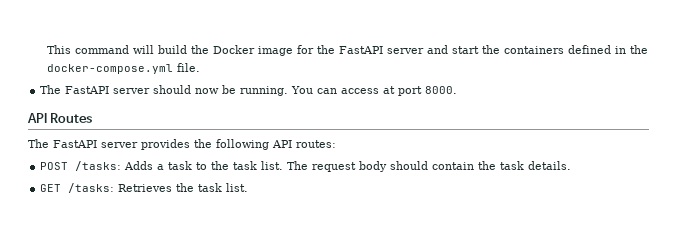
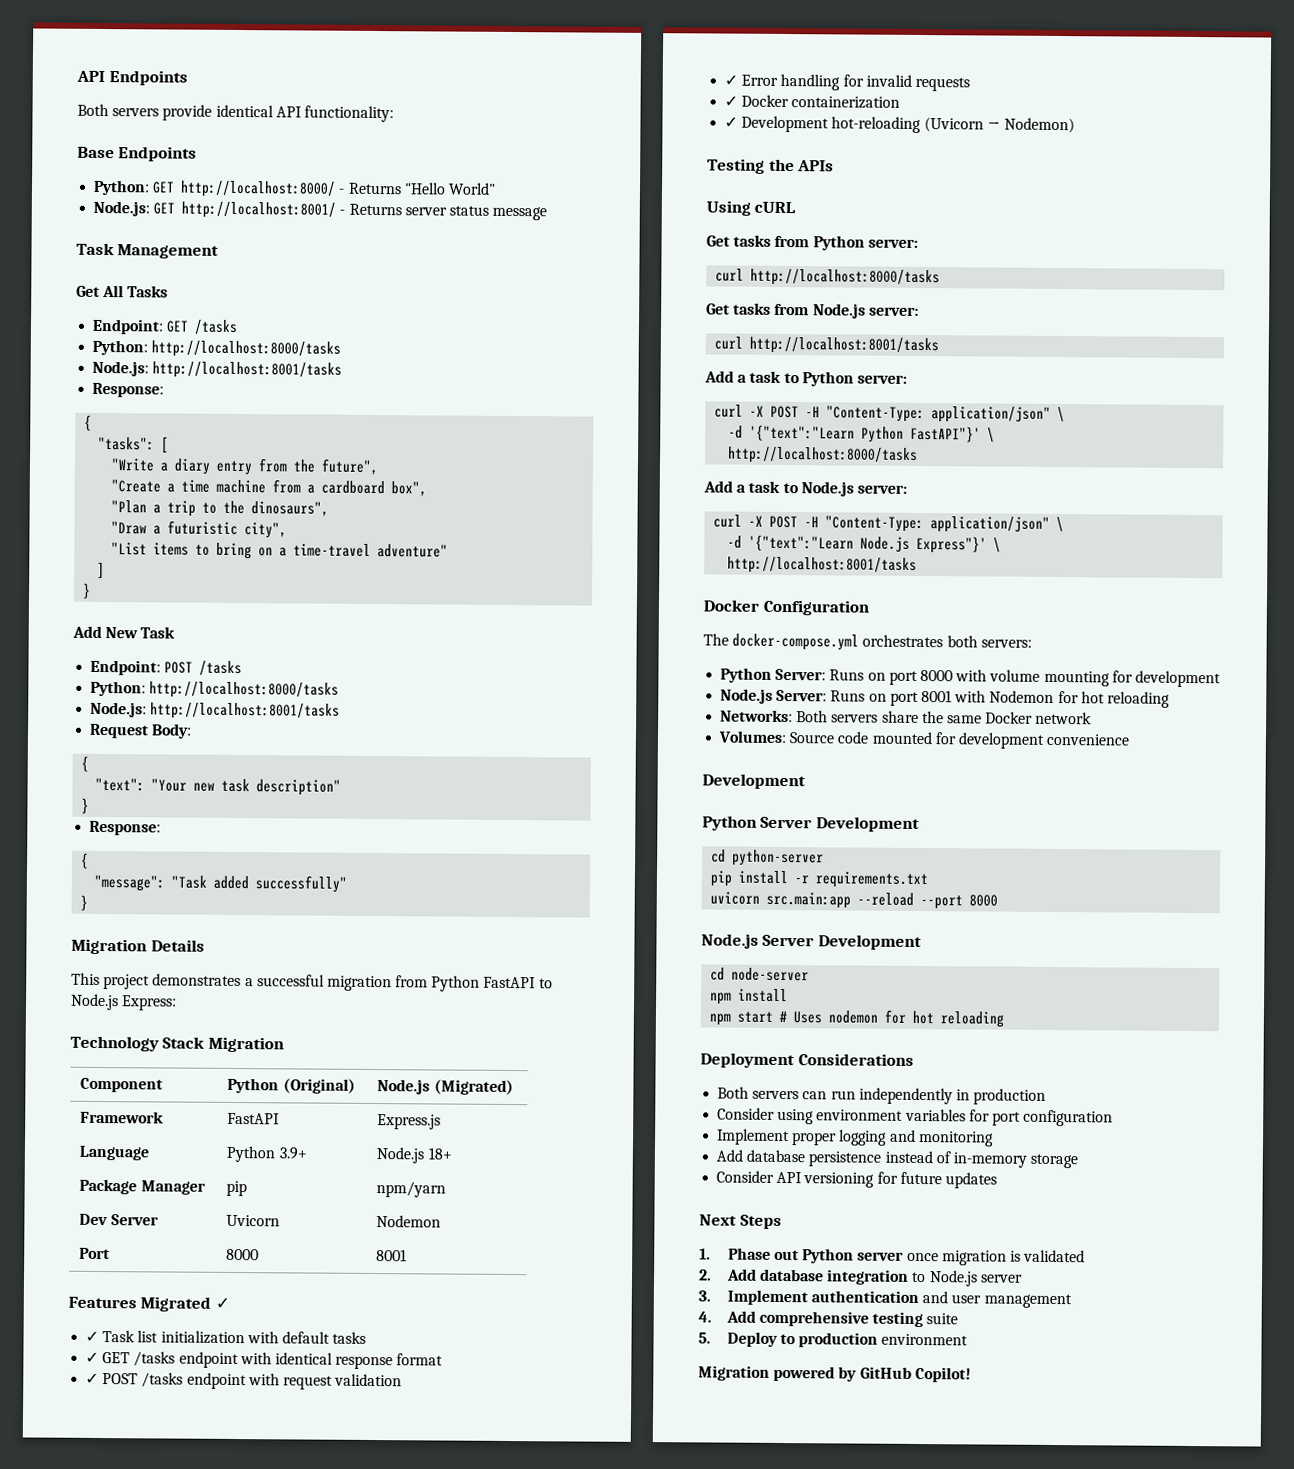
- This command will build the Docker image for the FastAPI server and start the containers defined in the docker-compose.yml file.
- The FastAPI server should now be running. You can access at port 8000.
- API Routes
- The FastAPI server provides the following API routes:
- POST /tasks: Adds a task to the task list. The request body should contain the task details.
- GET /tasks: Retrieves the task list.
+ API Endpoints
+ Both servers provide identical API functionality:
+ Base Endpoints
+ Python: GET http://localhost:8000/ - Returns "Hello World"
+ Node.js: GET http://localhost:8001/ - Returns server status message
+ Task Management
+ Get All Tasks
+ Endpoint: GET /tasks
+ Python: http://localhost:8000/tasks
+ Node.js: http://localhost:8001/tasks
+ Response:
+ {
+ "tasks": [
+ "Write a diary entry from the future",
+ "Create a time machine from a cardboard box",
+ "Plan a trip to the dinosaurs",
+ "Draw a futuristic city",
+ "List items to bring on a time-travel adventure"
+ ]
+ }
+ Add New Task
+ Endpoint: POST /tasks
+ Python: http://localhost:8000/tasks
+ Node.js: http://localhost:8001/tasks
+ Request Body:
+ {
+ "text": "Your new task description"
+ }
+ Response:
+ {
+ "message": "Task added successfully"
+ }
+ Migration Details
+ This project demonstrates a successful migration from Python FastAPI to Node.js Express:
+ Technology Stack Migration
+ Component | Python (Original) | Node.js (Migrated)
+ Framework | FastAPI | Express.js
+ Language | Python 3.9+ | Node.js 18+
+ Package Manager | pip | npm/yarn
+ Dev Server | Uvicorn | Nodemon
+ Port | 8000 | 8001
+ Features Migrated ✓
+ ✓ Task list initialization with default tasks
+ ✓ GET /tasks endpoint with identical response format
+ ✓ POST /tasks endpoint with request validation
+ ✓ Error handling for invalid requests
+ ✓ Docker containerization
+ ✓ Development hot-reloading (Uvicorn → Nodemon)
+ Testing the APIs
+ Using cURL
+ Get tasks from Python server:
+ curl http://localhost:8000/tasks
+ Get tasks from Node.js server:
+ curl http://localhost:8001/tasks
+ Add a task to Python server:
+ curl -X POST -H "Content-Type: application/json" \
+ -d '{"text":"Learn Python FastAPI"}' \
+ http://localhost:8000/tasks
+ Add a task to Node.js server:
+ curl -X POST -H "Content-Type: application/json" \
+ -d '{"text":"Learn Node.js Express"}' \
+ http://localhost:8001/tasks
+ Docker Configuration
+ The docker-compose.yml orchestrates both servers:
+ Python Server: Runs on port 8000 with volume mounting for development
+ Node.js Server: Runs on port 8001 with Nodemon for hot reloading
+ Networks: Both servers share the same Docker network
+ Volumes: Source code mounted for development convenience
+ Development
+ Python Server Development
+ cd python-server
+ pip install -r requirements.txt
+ uvicorn src.main:app --reload --port 8000
+ Node.js Server Development
+ cd node-server
+ npm install
+ npm start # Uses nodemon for hot reloading
+ Deployment Considerations
+ Both servers can run independently in production
+ Consider using environment variables for port configuration
+ Implement proper logging and monitoring
+ Add database persistence instead of in-memory storage
+ Consider API versioning for future updates
+ Next Steps
+ 1. Phase out Python server once migration is validated
+ 2. Add database integration to Node.js server
+ 3. Implement authentication and user management
+ 4. Add comprehensive testing suite
+ 5. Deploy to production environment
+ Migration powered by GitHub Copilot!

